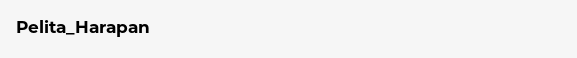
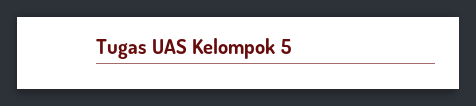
- Pelita_Harapan
+ Tugas UAS Kelompok 5

